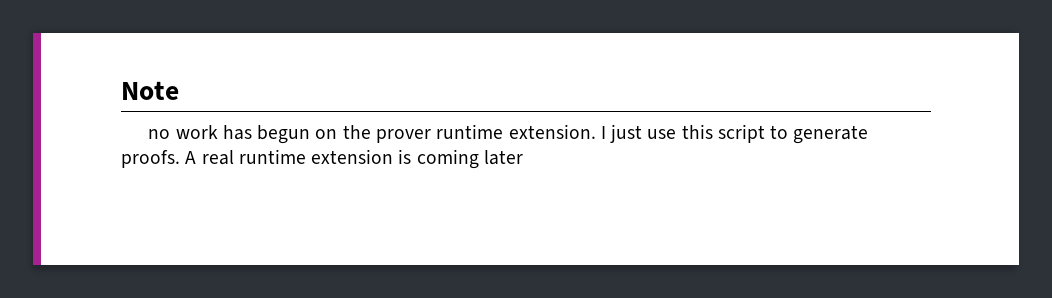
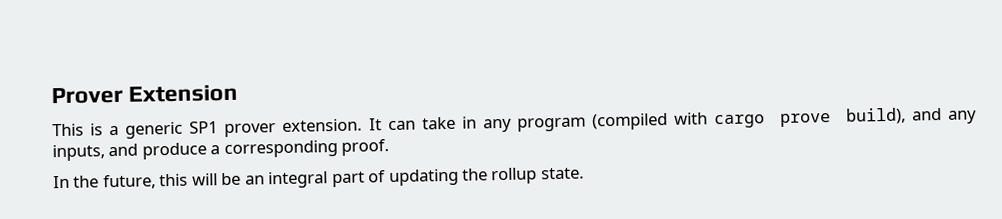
- Note
- no work has begun on the prover runtime extension. I just use this script to generate proofs. A real runtime extension is coming later
+ Prover Extension
+ This is a generic SP1 prover extension. It can take in any program (compiled with cargo prove build), and any inputs, and produce a corresponding proof.
+ In the future, this will be an integral part of updating the rollup state.

